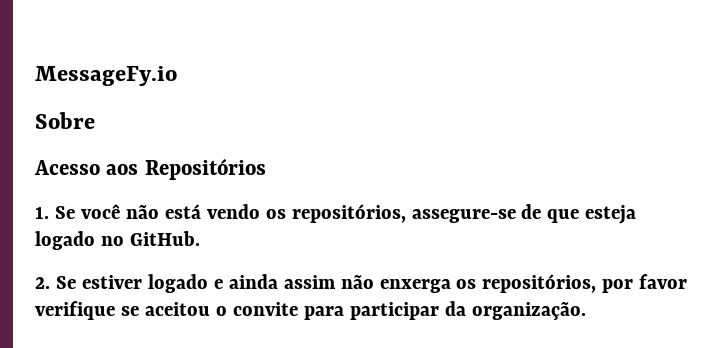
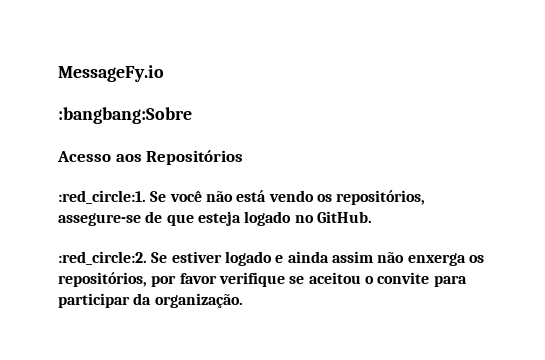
- Sobre
+ :bangbang:Sobre
- 1. Se você não está vendo os repositórios, assegure-se de que esteja logado no GitHub.
+ :red_circle:1. Se você não está vendo os repositórios, assegure-se de que esteja logado no GitHub.
- 2. Se estiver logado e ainda assim não enxerga os repositórios, por favor verifique se aceitou o convite para participar da organização.
+ :red_circle:2. Se estiver logado e ainda assim não enxerga os repositórios, por favor verifique se aceitou o convite para participar da organização.

